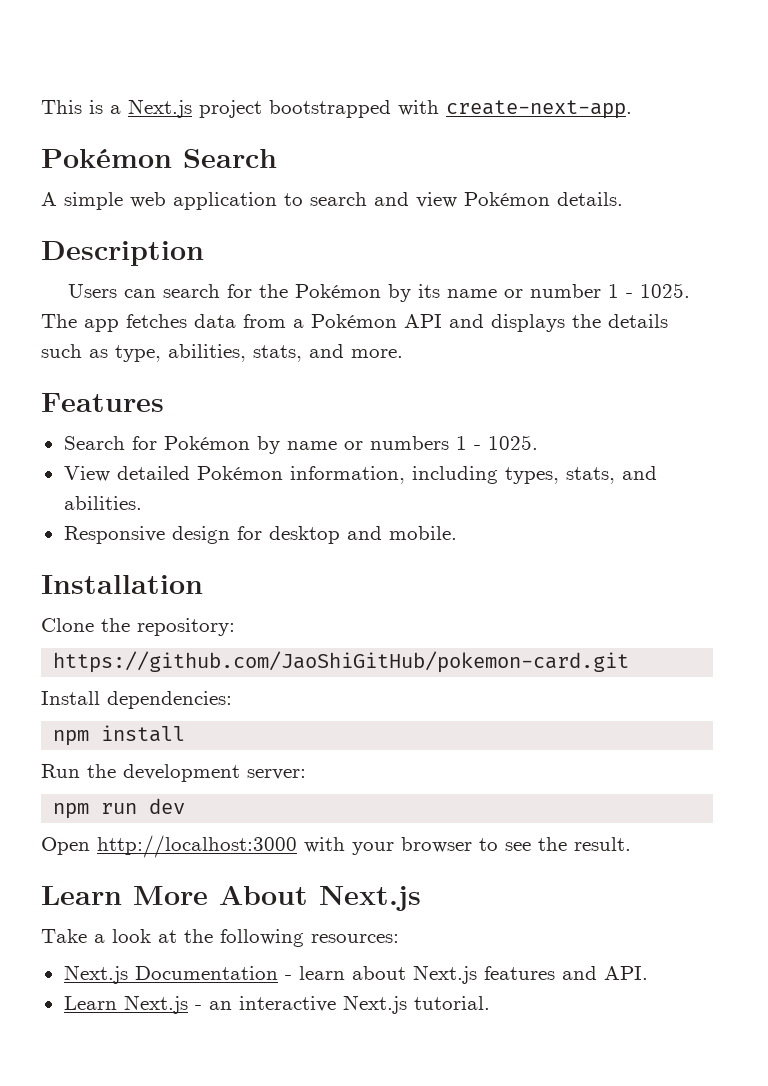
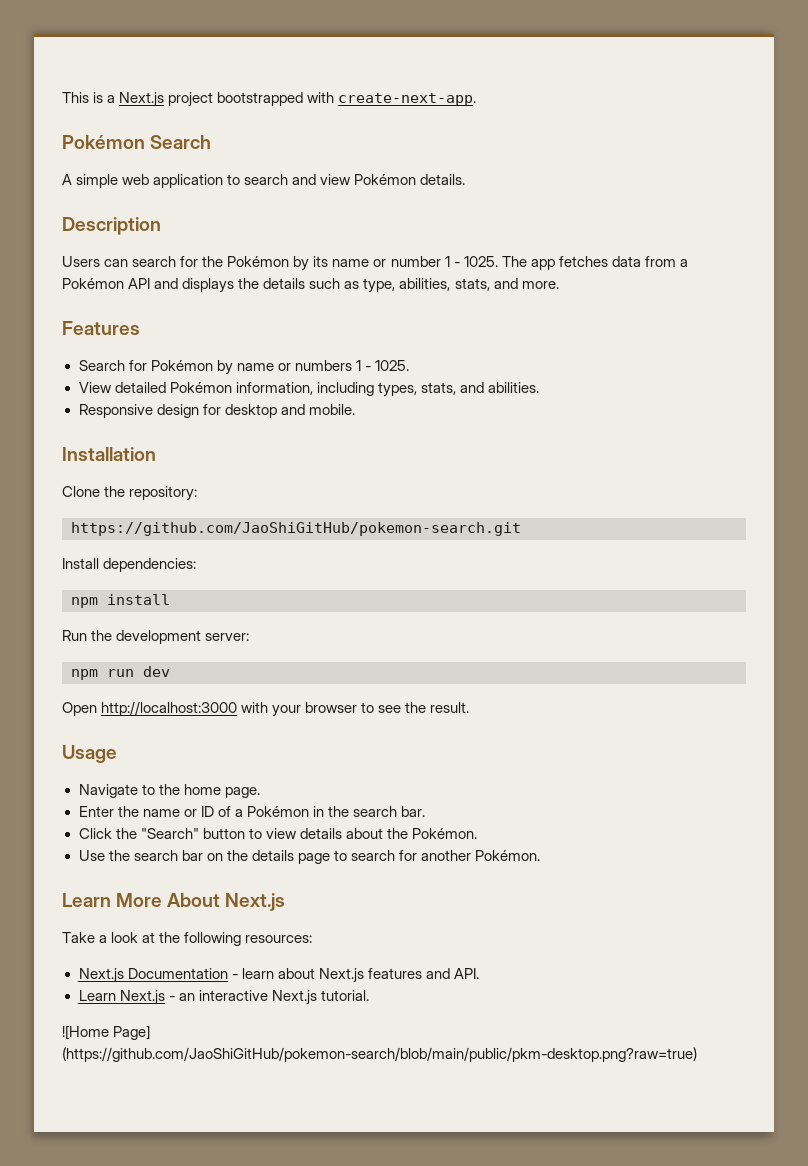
- https://github.com/JaoShiGitHub/pokemon-card.git
+ https://github.com/JaoShiGitHub/pokemon-search.git
+ Usage
+ Navigate to the home page.
+ Enter the name or ID of a Pokémon in the search bar.
+ Click the "Search" button to view details about the Pokémon.
+ Use the search bar on the details page to search for another Pokémon.
+ ![Home Page] (https://github.com/JaoShiGitHub/pokemon-search/blob/main/public/pkm-desktop.png?raw=true)

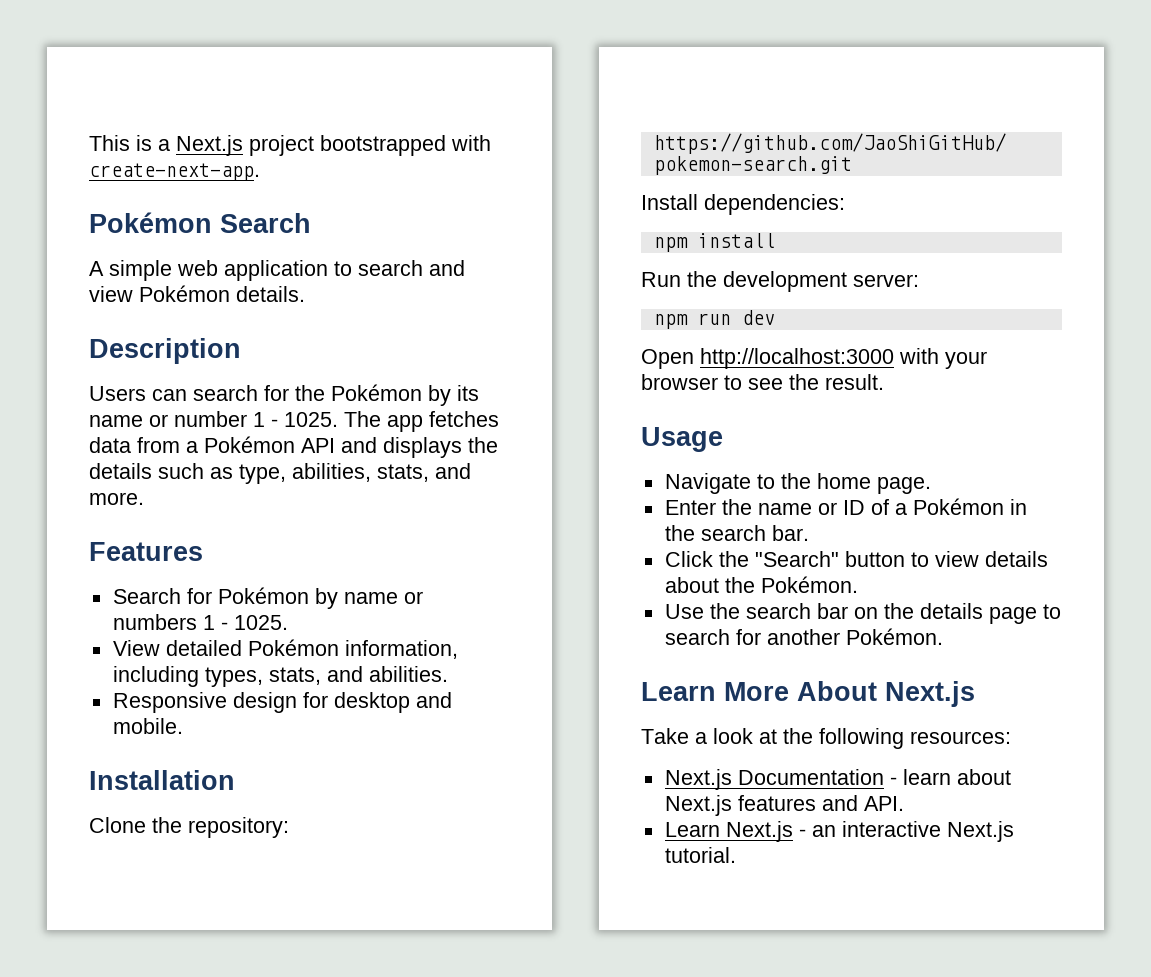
- ![Home Page] (https://github.com/JaoShiGitHub/pokemon-search/blob/main/public/pkm-desktop.png?raw=true)

